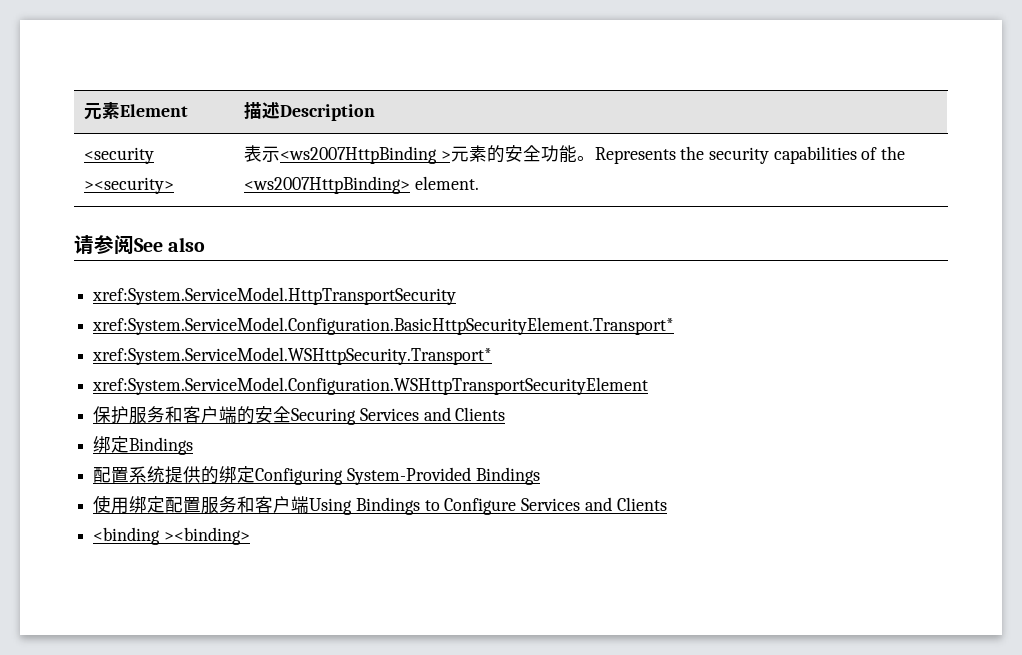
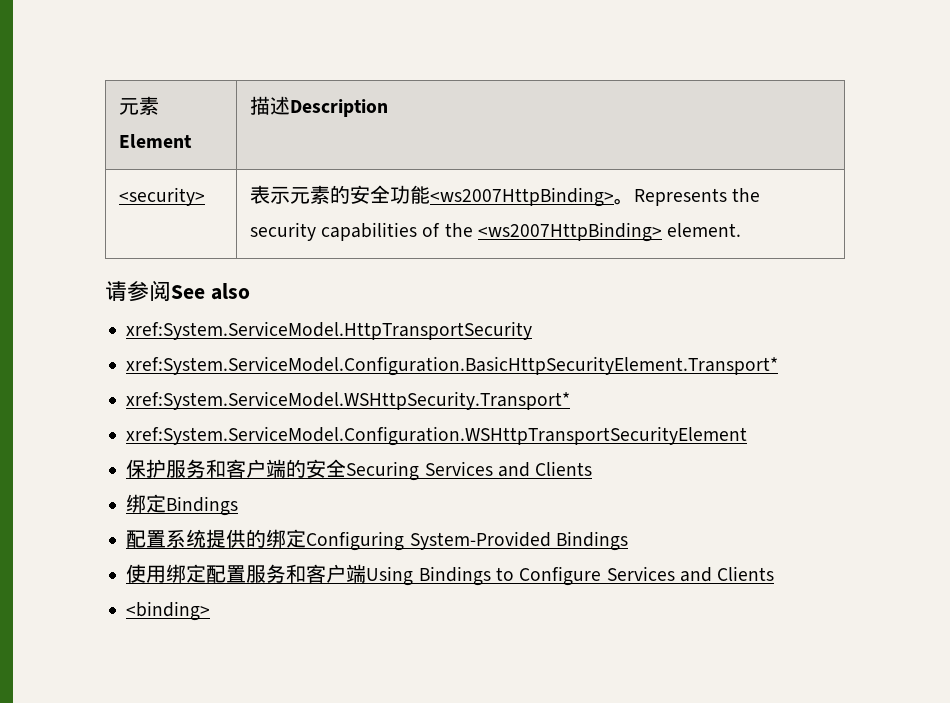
- <security ><security> | 表示<ws2007HttpBinding >元素的安全功能。Represents the security capabilities of the <ws2007HttpBinding> element.
+ <security> | 表示元素的安全功能<ws2007HttpBinding>。Represents the security capabilities of the <ws2007HttpBinding> element.
- <binding ><binding>
+ <binding>

